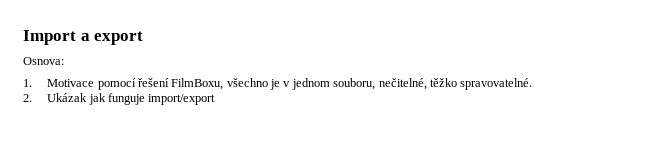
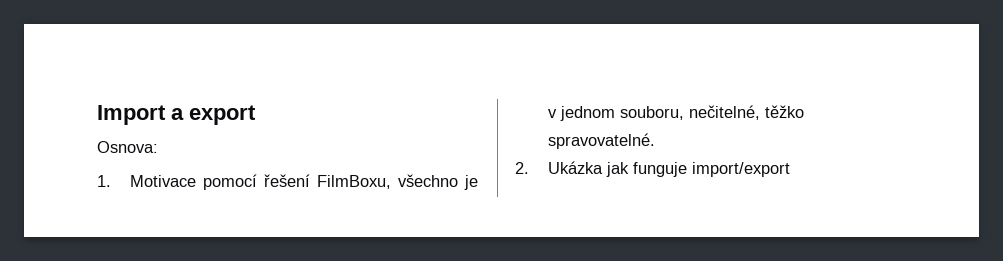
- 2. Ukázak jak funguje import/export
+ 2. Ukázka jak funguje import/export

